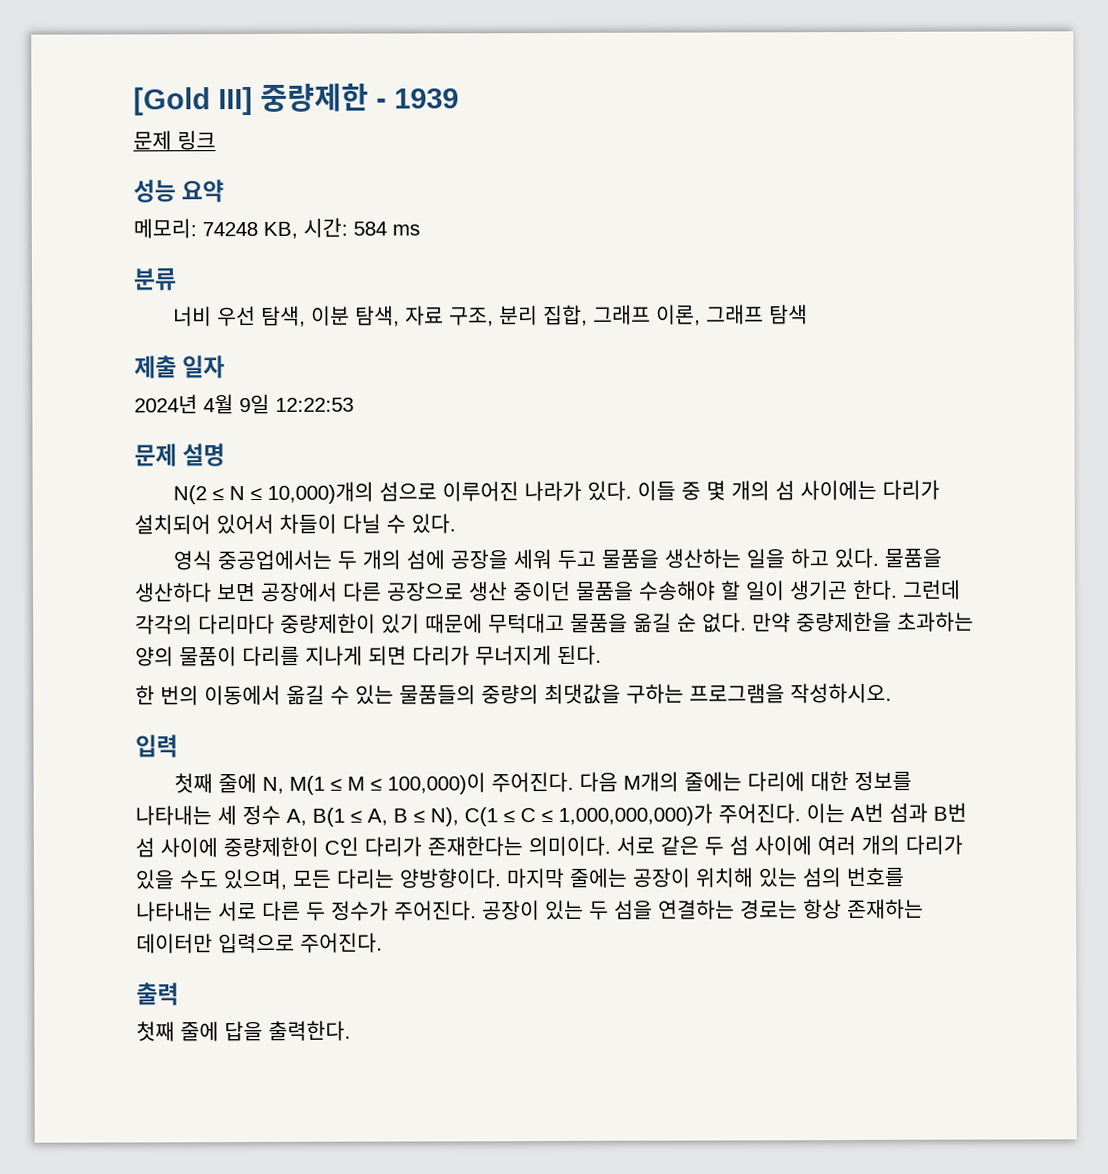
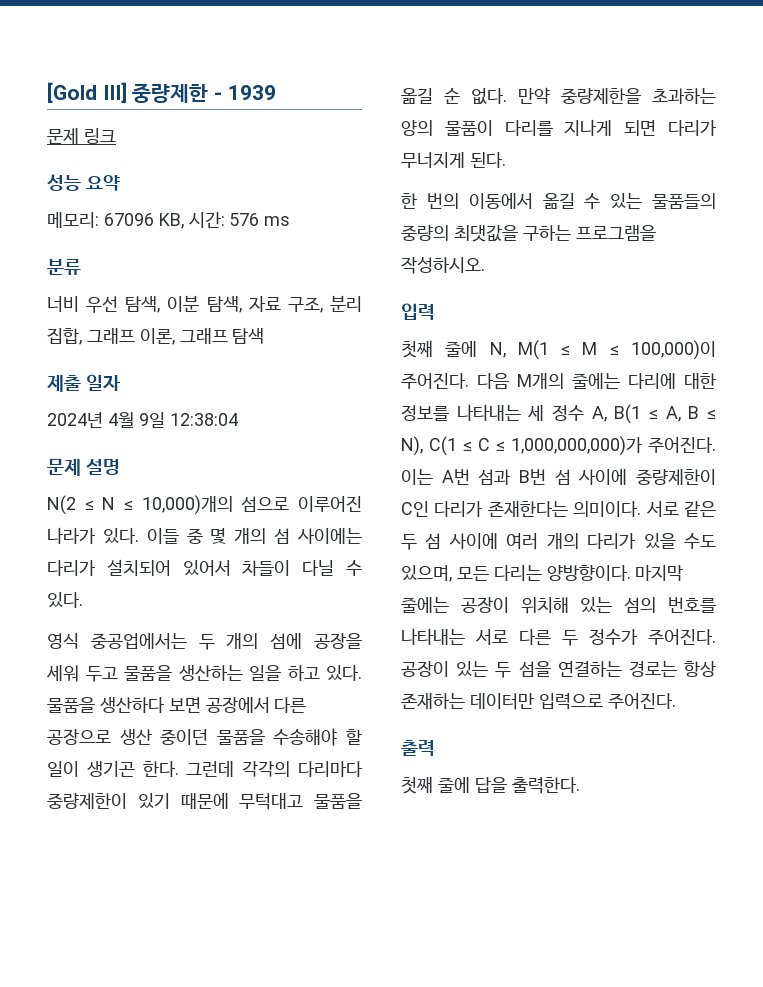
- 메모리: 74248 KB, 시간: 584 ms
+ 메모리: 67096 KB, 시간: 576 ms
- 2024년 4월 9일 12:22:53
+ 2024년 4월 9일 12:38:04

